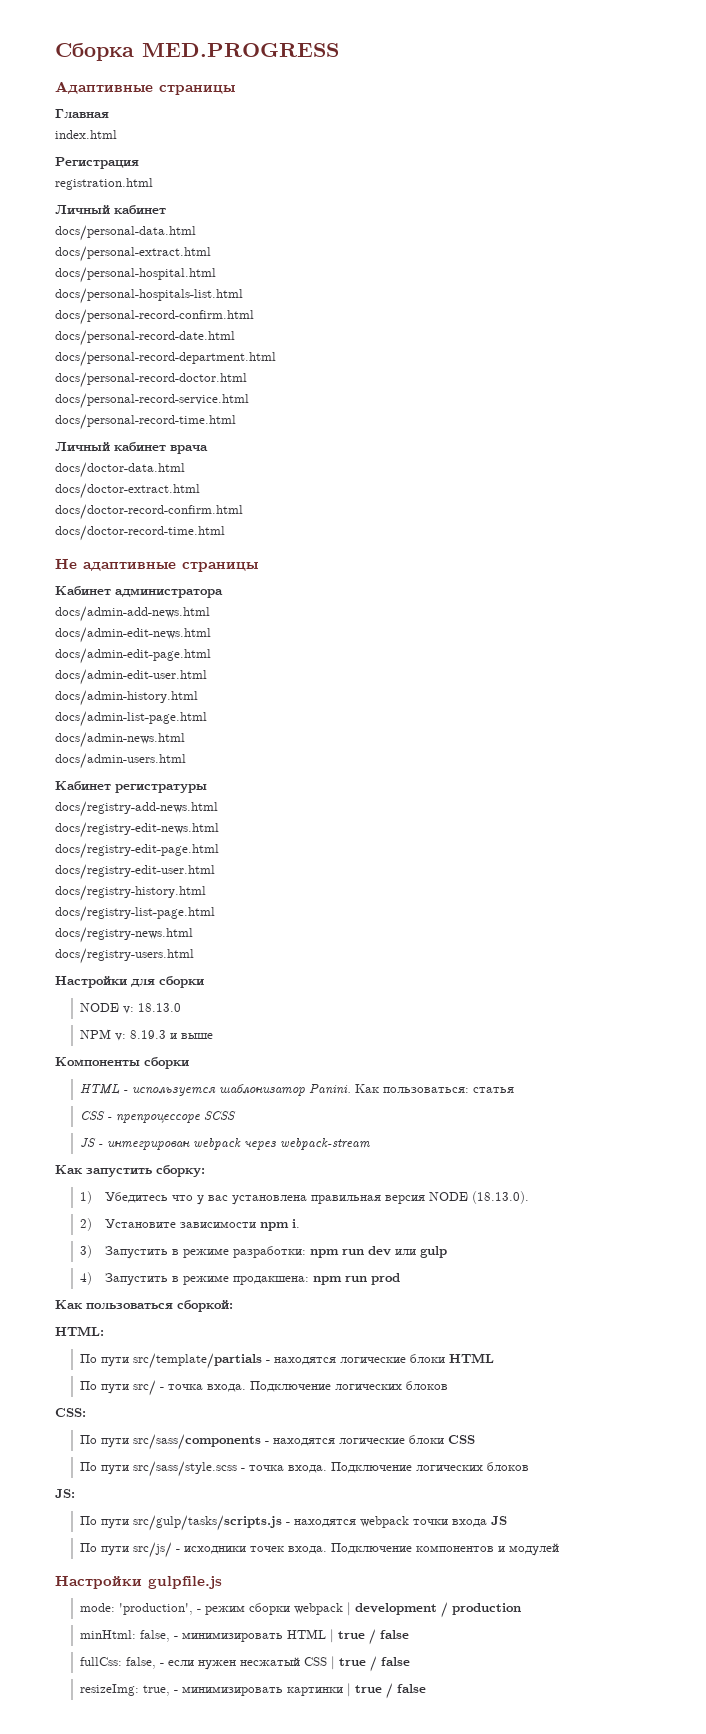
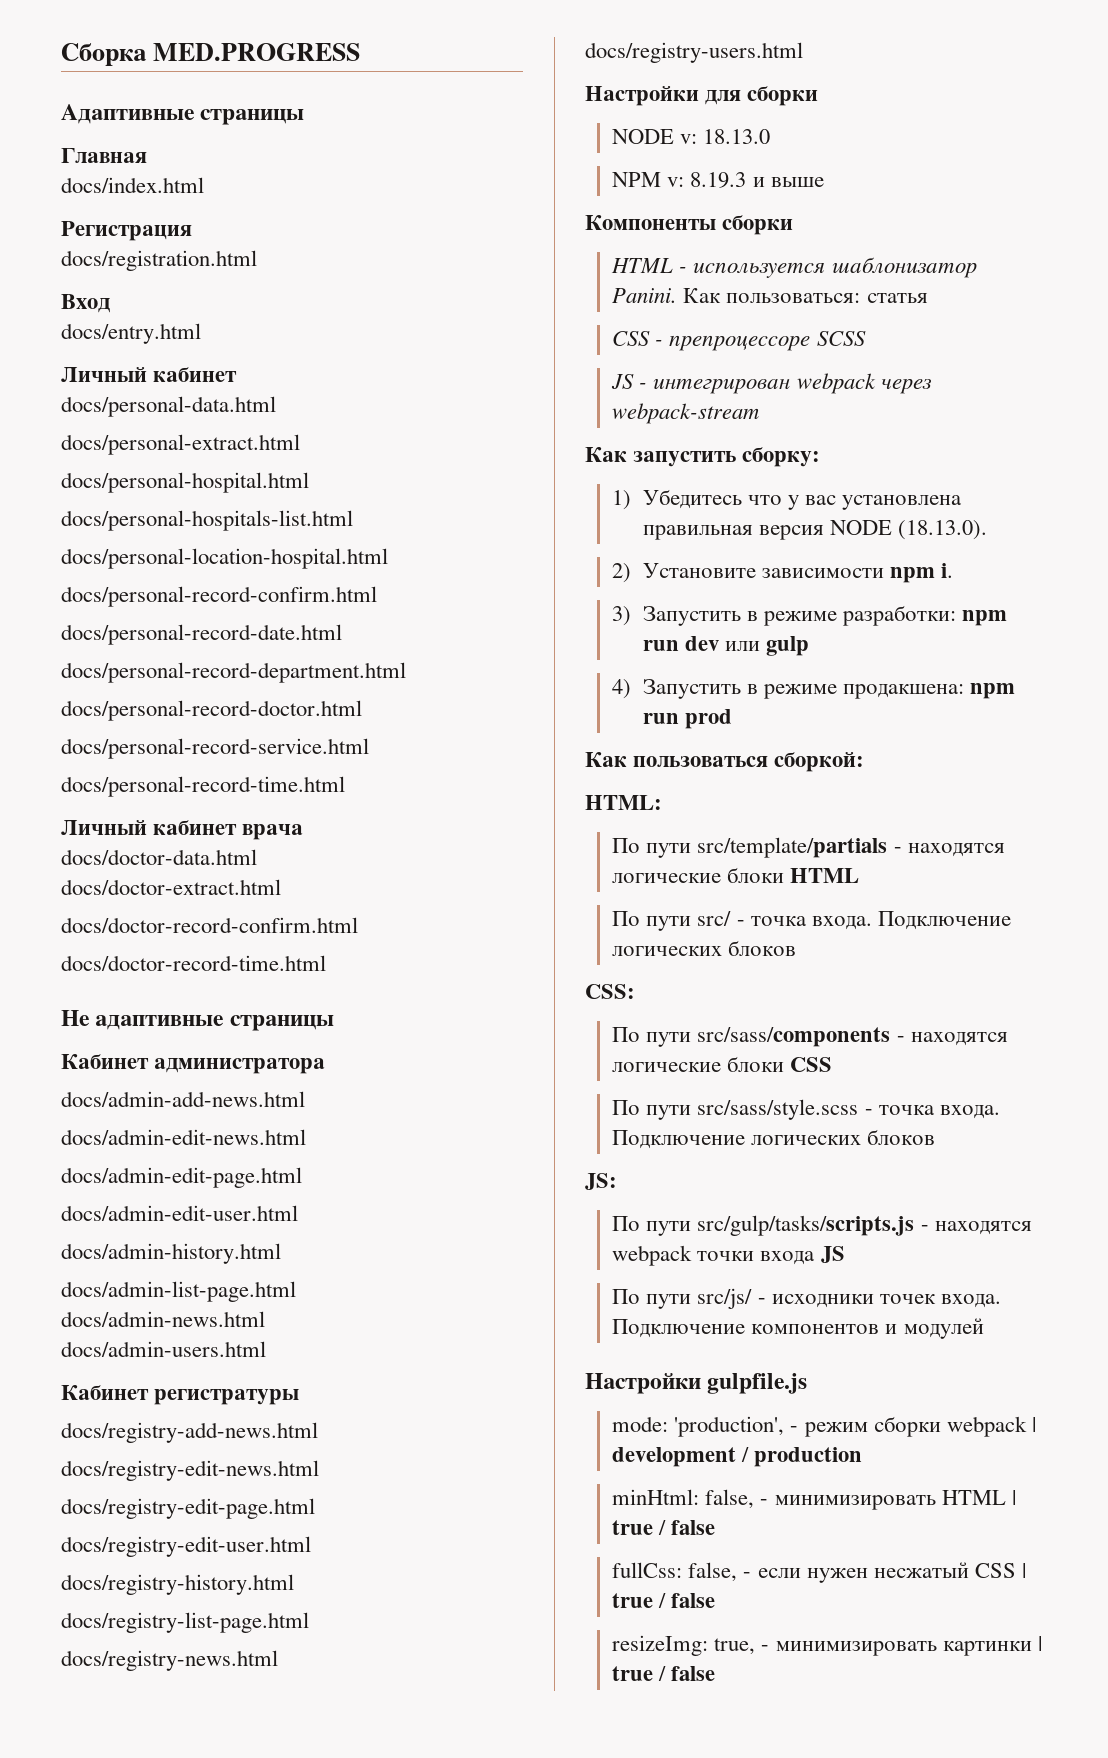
- index.html
+ docs/index.html
- registration.html
+ docs/registration.html
+ Вход
+ docs/entry.html
+ docs/personal-location-hospital.html

